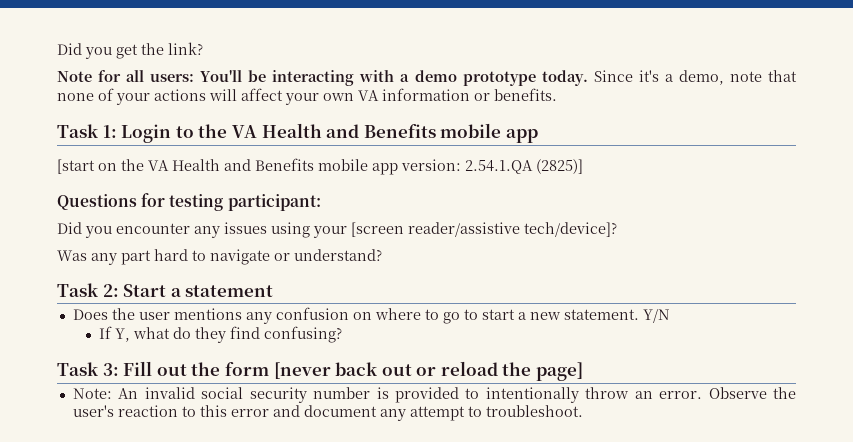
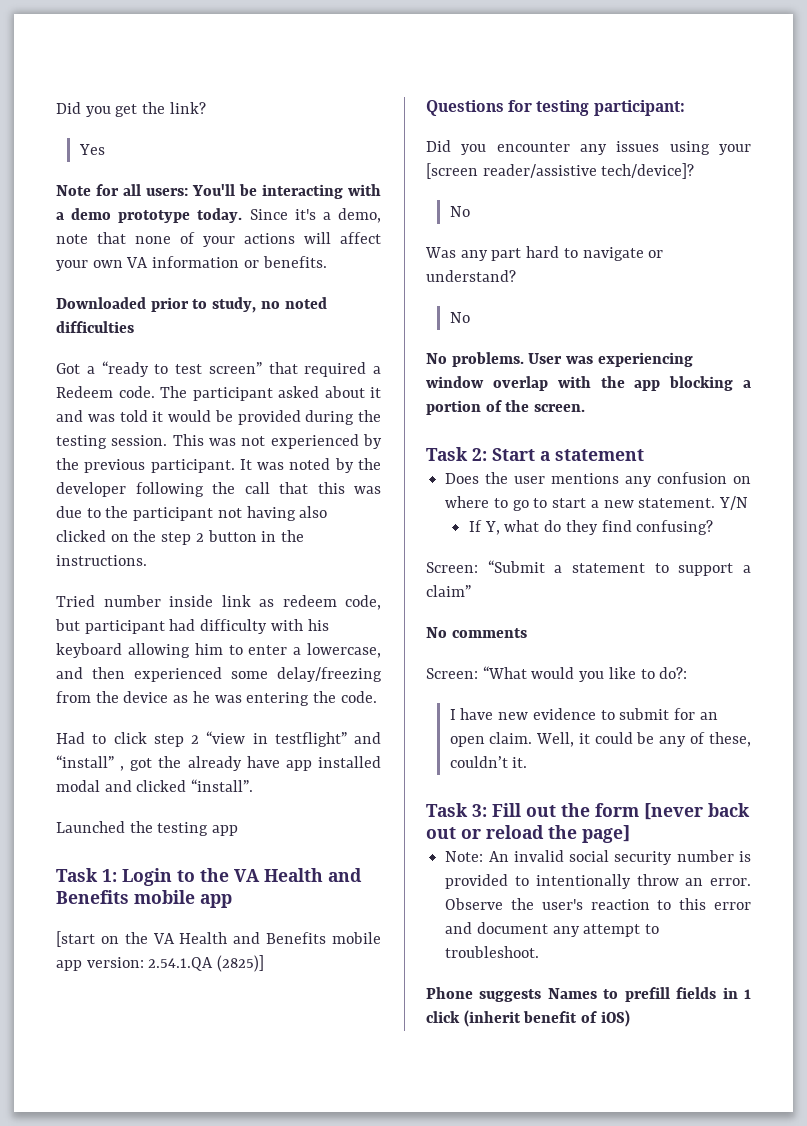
+ Yes
+ Downloaded prior to study, no noted difficulties
+ Got a “ready to test screen” that required a Redeem code. The participant asked about it and was told it would be provided during the testing session. This was not experienced by the previous participant. It was noted by the developer following the call that this was due to the participant not having also clicked on the step 2 button in the instructions.
+ Tried number inside link as redeem code, but participant had difficulty with his keyboard allowing him to enter a lowercase, and then experienced some delay/freezing from the device as he was entering the code.
+ Had to click step 2 “view in testflight” and “install” , got the already have app installed modal and clicked “install”.
+ Launched the testing app
  Did you encounter any issues using your [screen reader/assistive tech/device]?
+ No
  Was any part hard to navigate or understand?
+ No
+ No problems. User was experiencing window overlap with the app blocking a portion of the screen.
+ Screen: “Submit a statement to support a claim”
+ No comments
+ Screen: “What would you like to do?:
+ I have new evidence to submit for an open claim. Well, it could be any of these, couldn’t it.
+ Phone suggests Names to prefill fields in 1 click (inherit benefit of iOS)

